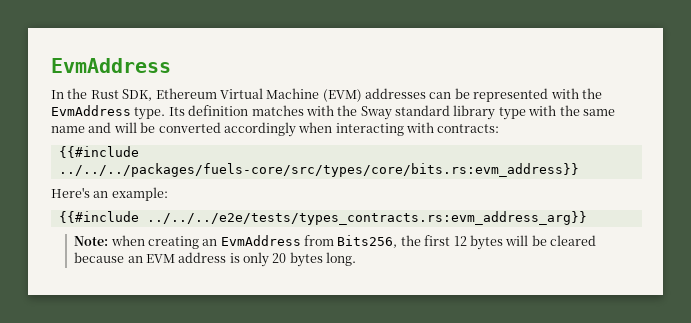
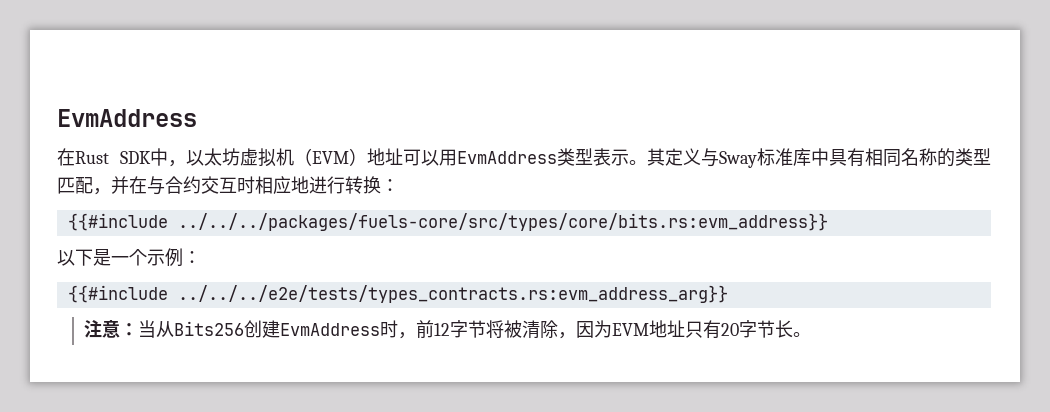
- In the Rust SDK, Ethereum Virtual Machine (EVM) addresses can be represented with the EvmAddress type. Its definition matches with the Sway standard library type with the same name and will be converted accordingly when interacting with contracts:
+ 在Rust SDK中，以太坊虚拟机（EVM）地址可以用EvmAddress类型表示。其定义与Sway标准库中具有相同名称的类型匹配，并在与合约交互时相应地进行转换：
  {{#include ../../../packages/fuels-core/src/types/core/bits.rs:evm_address}}
- Here's an example:
+ 以下是一个示例：
  {{#include ../../../e2e/tests/types_contracts.rs:evm_address_arg}}
- Note: when creating an EvmAddress from Bits256, the first 12 bytes will be cleared because an EVM address is only 20 bytes long.
+ 注意：当从Bits256创建EvmAddress时，前12字节将被清除，因为EVM地址只有20字节长。

